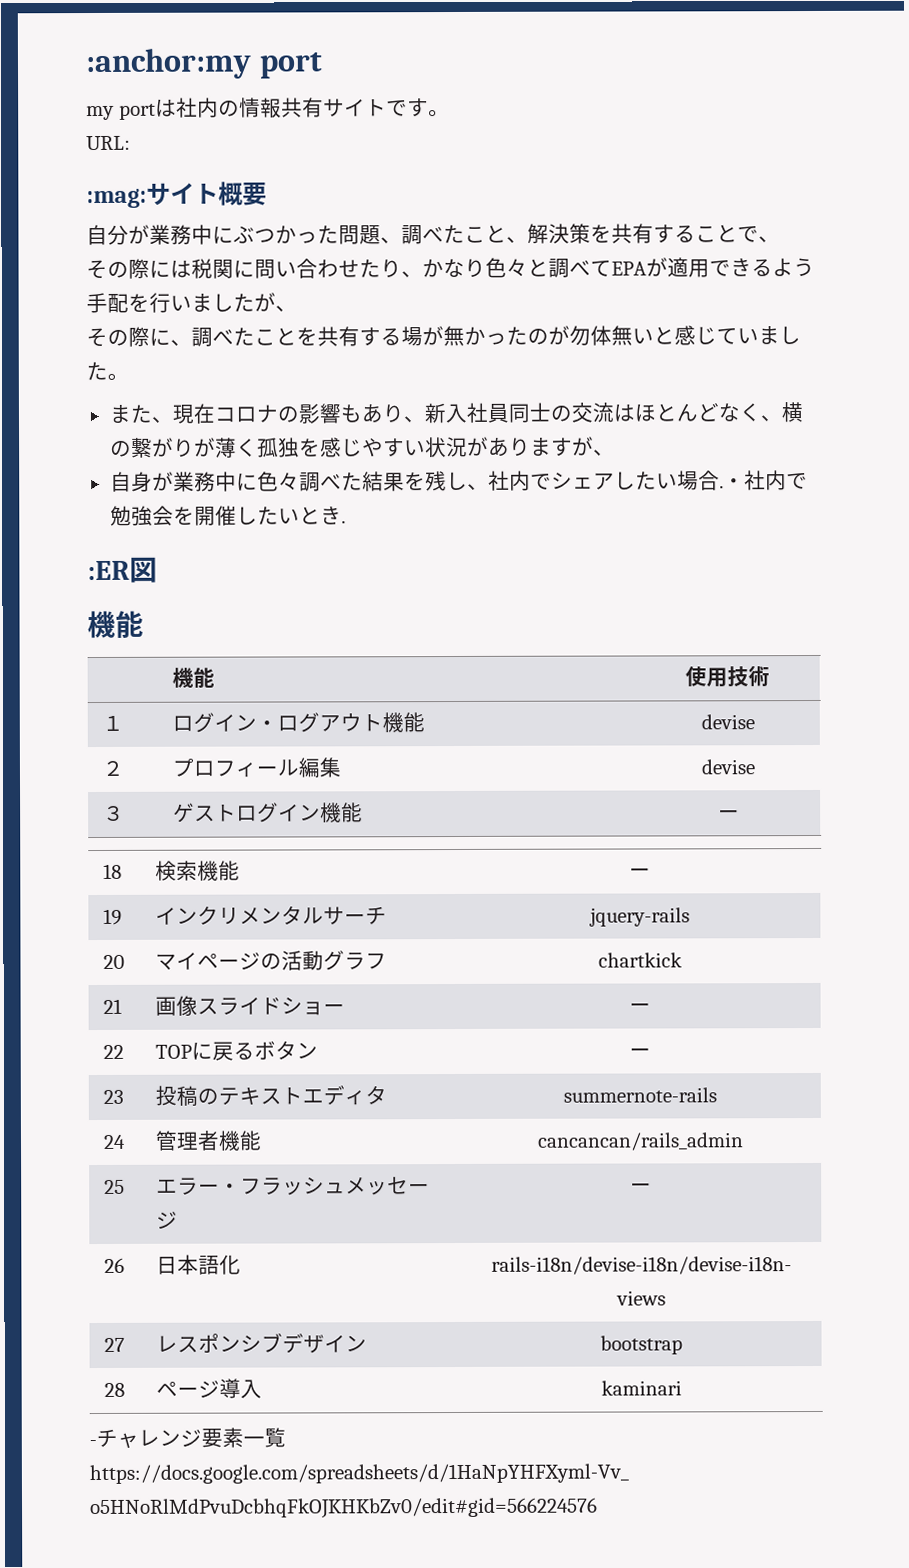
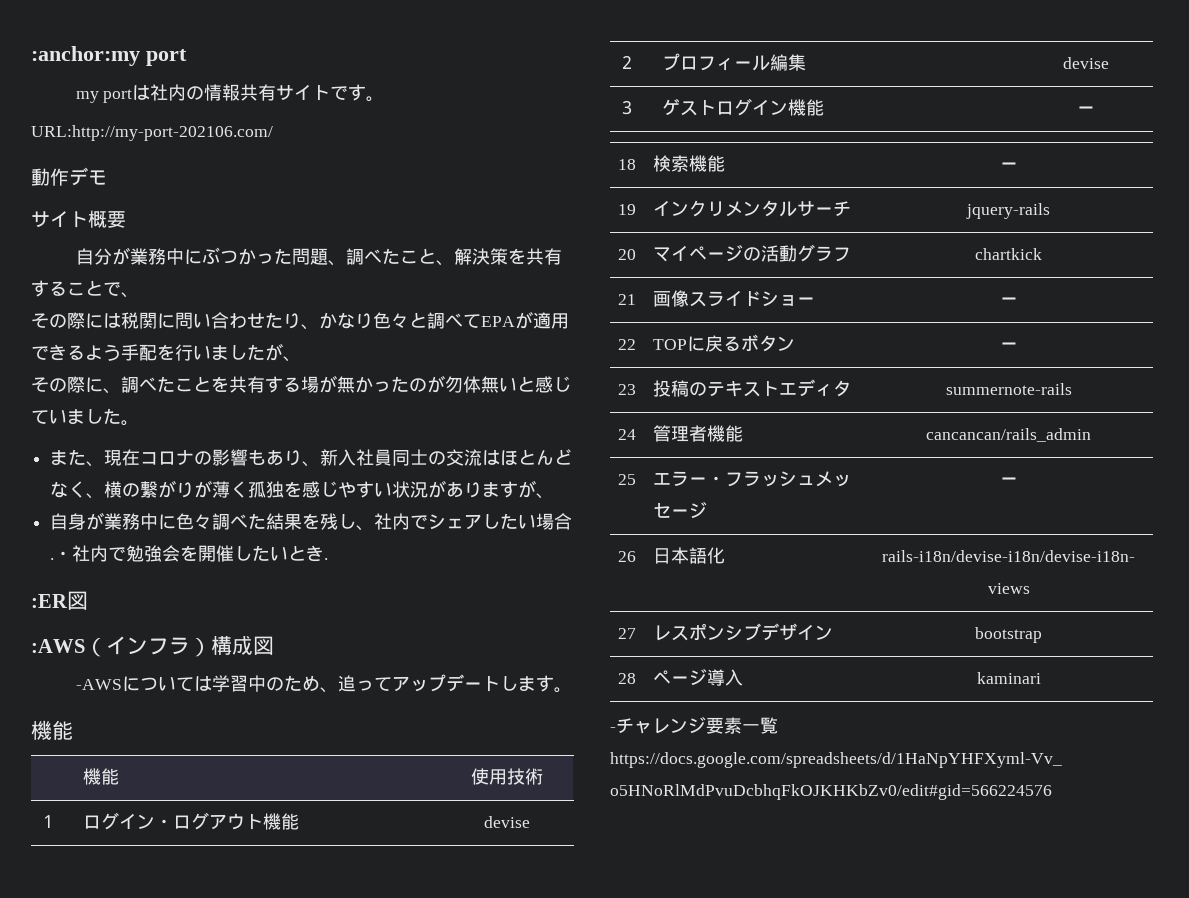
- URL:
- :mag:サイト概要
+ URL:http://my-port-202106.com/
+ 動作デモ
+ サイト概要
+ :AWS（インフラ）構成図
+ -AWSについては学習中のため、追ってアップデートします。

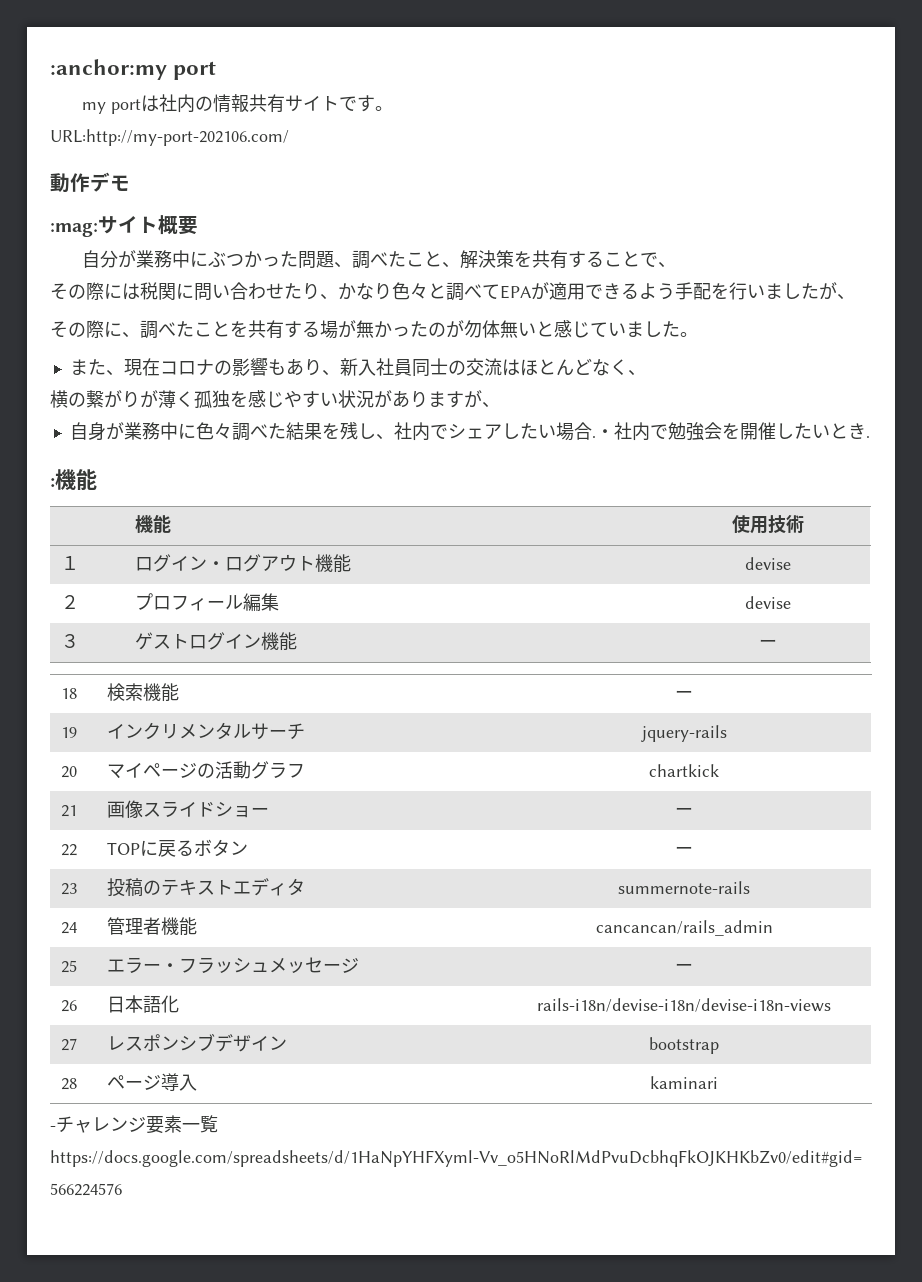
- サイト概要
+ :mag:サイト概要
- また、現在コロナの影響もあり、新入社員同士の交流はほとんどなく、横の繋がりが薄く孤独を感じやすい状況がありますが、
+ また、現在コロナの影響もあり、新入社員同士の交流はほとんどなく、
+ 横の繋がりが薄く孤独を感じやすい状況がありますが、
- :ER図
- :AWS（インフラ）構成図
- -AWSについては学習中のため、追ってアップデートします。
- 機能
+ :機能

